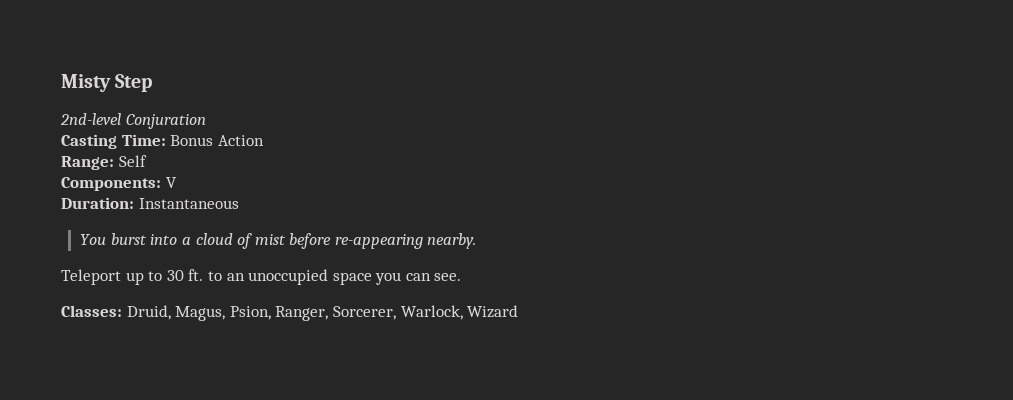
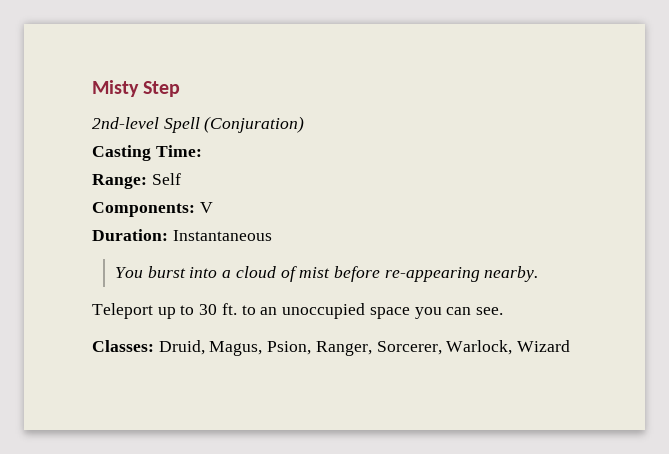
- 2nd-level Conjuration
+ 2nd-level Spell (Conjuration)
- Casting Time: Bonus Action
+ Casting Time:

